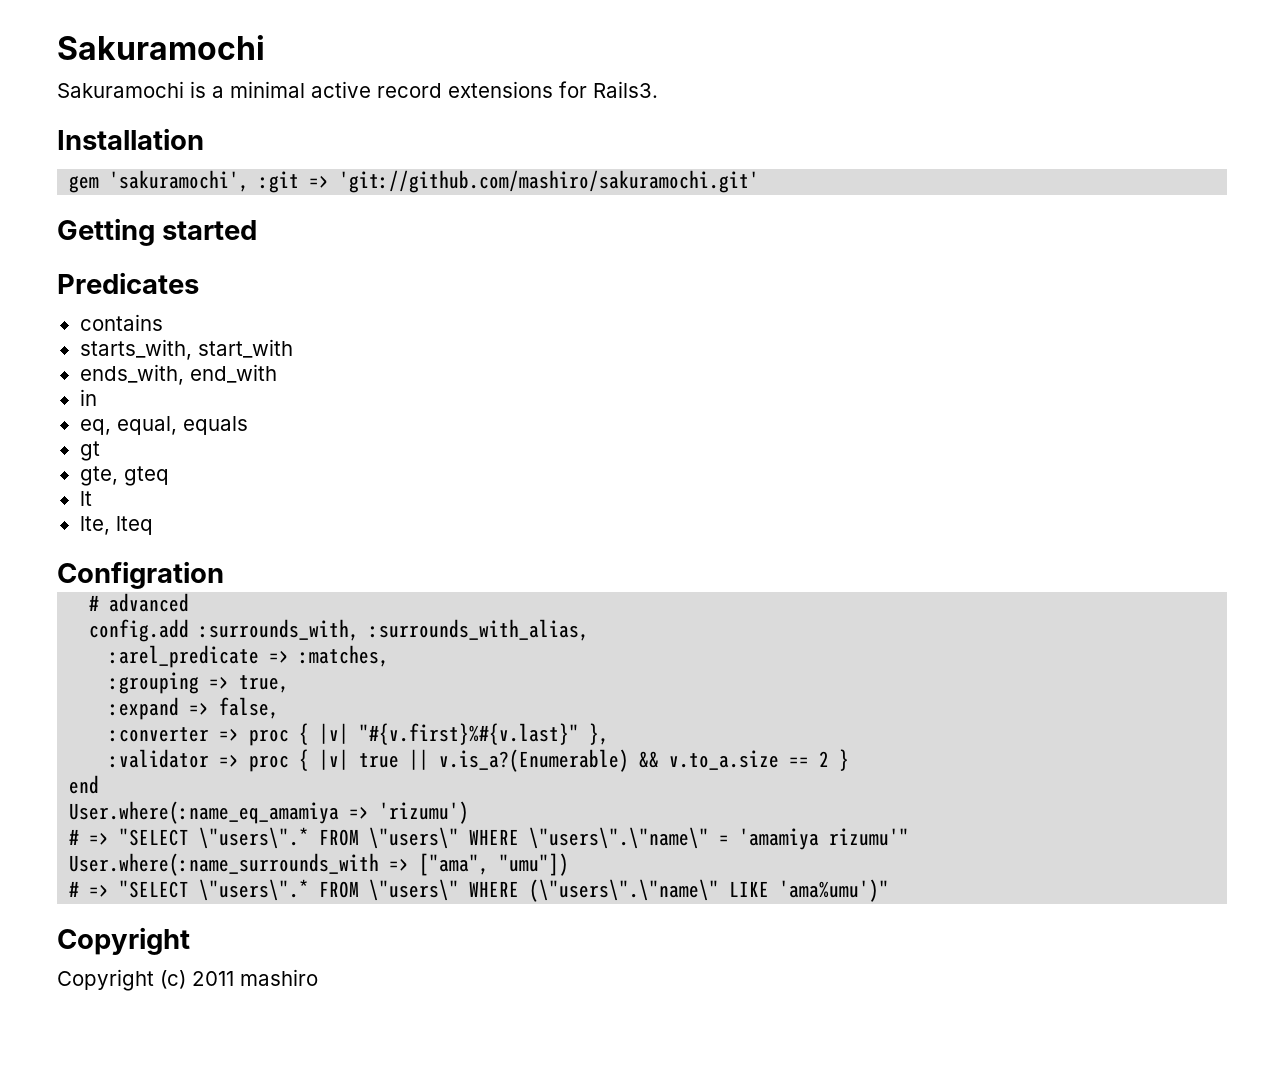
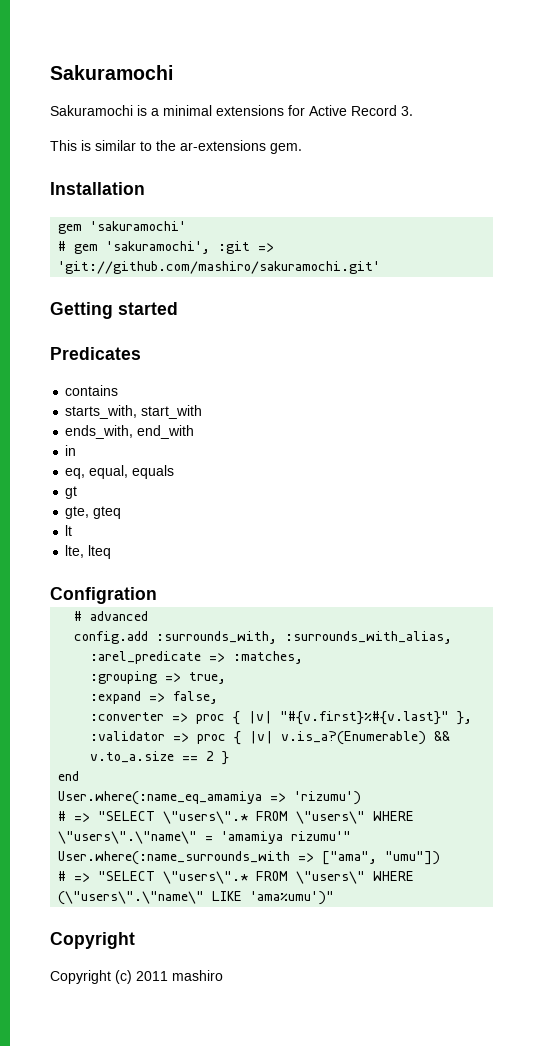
- Sakuramochi is a minimal active record extensions for Rails3.
+ Sakuramochi is a minimal extensions for Active Record 3.
+ This is similar to the ar-extensions gem.
- gem 'sakuramochi', :git => 'git://github.com/mashiro/sakuramochi.git'
+ gem 'sakuramochi'
+ # gem 'sakuramochi', :git => 'git://github.com/mashiro/sakuramochi.git'
- :validator => proc { |v| true || v.is_a?(Enumerable) && v.to_a.size == 2 }
+ :validator => proc { |v| v.is_a?(Enumerable) && v.to_a.size == 2 }

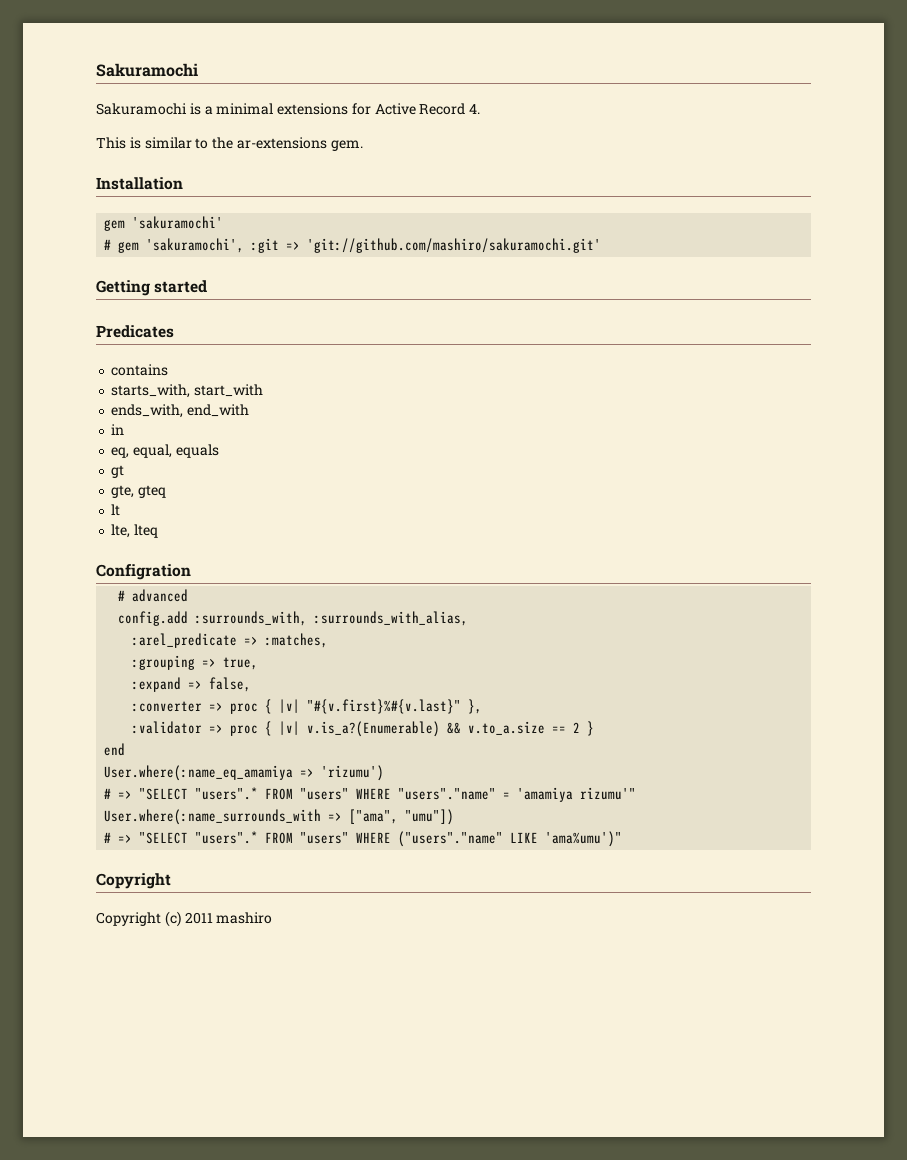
- Sakuramochi is a minimal extensions for Active Record 3.
+ Sakuramochi is a minimal extensions for Active Record 4.
- # => "SELECT \"users\".* FROM \"users\" WHERE \"users\".\"name\" = 'amamiya rizumu'"
+ # => "SELECT "users".* FROM "users" WHERE "users"."name" = 'amamiya rizumu'"
- # => "SELECT \"users\".* FROM \"users\" WHERE (\"users\".\"name\" LIKE 'ama%umu')"
+ # => "SELECT "users".* FROM "users" WHERE ("users"."name" LIKE 'ama%umu')"

